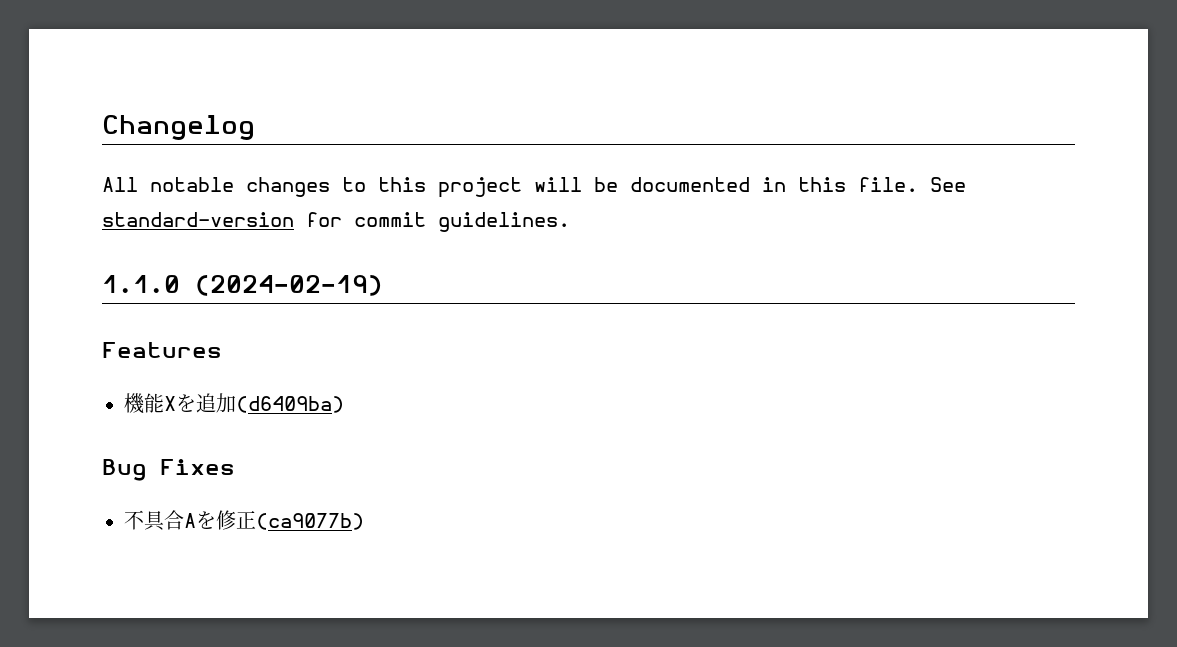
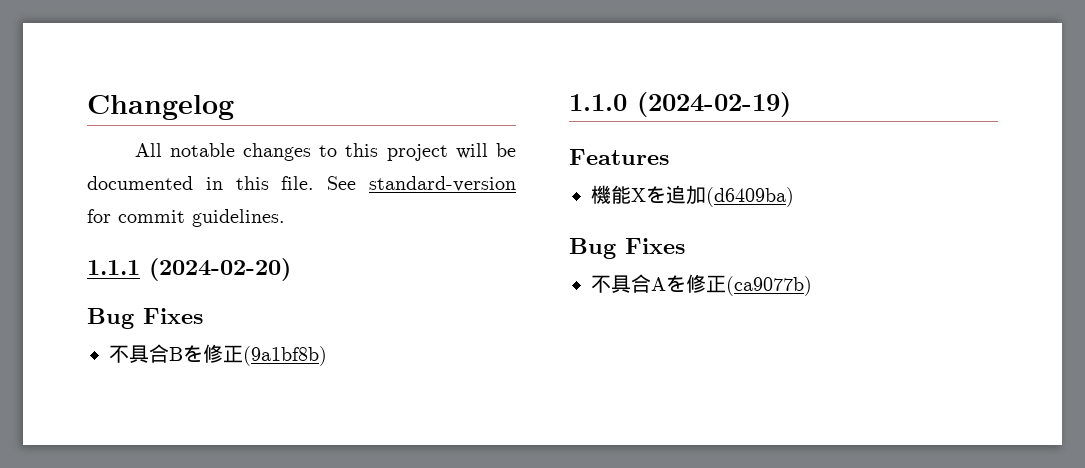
+ 1.1.1 (2024-02-20)
+ Bug Fixes
+ 不具合Bを修正(9a1bf8b)

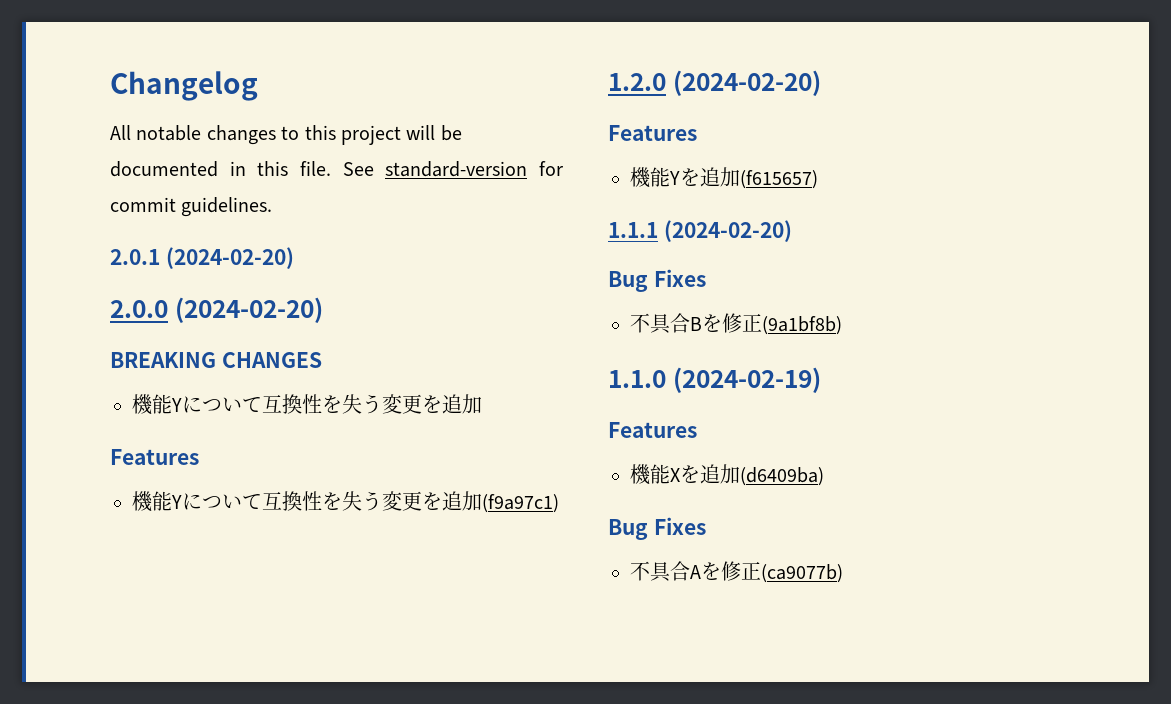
+ 2.0.1 (2024-02-20)
+ 2.0.0 (2024-02-20)
+ BREAKING CHANGES
+ 機能Yについて互換性を失う変更を追加
+ Features
+ 機能Yについて互換性を失う変更を追加(f9a97c1)
+ 1.2.0 (2024-02-20)
+ Features
+ 機能Yを追加(f615657)

